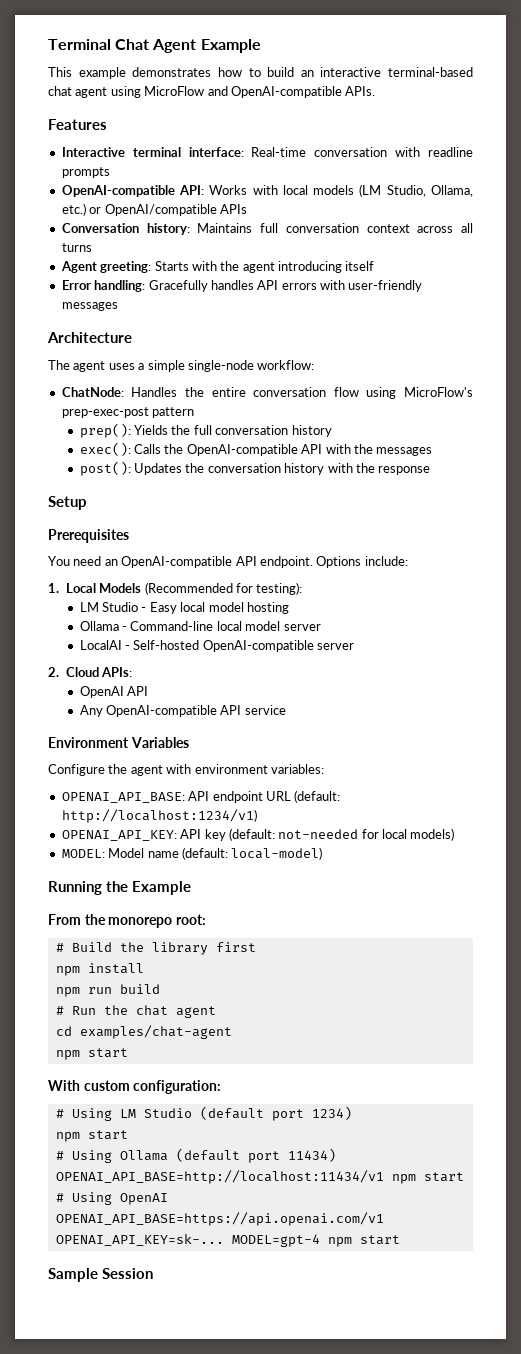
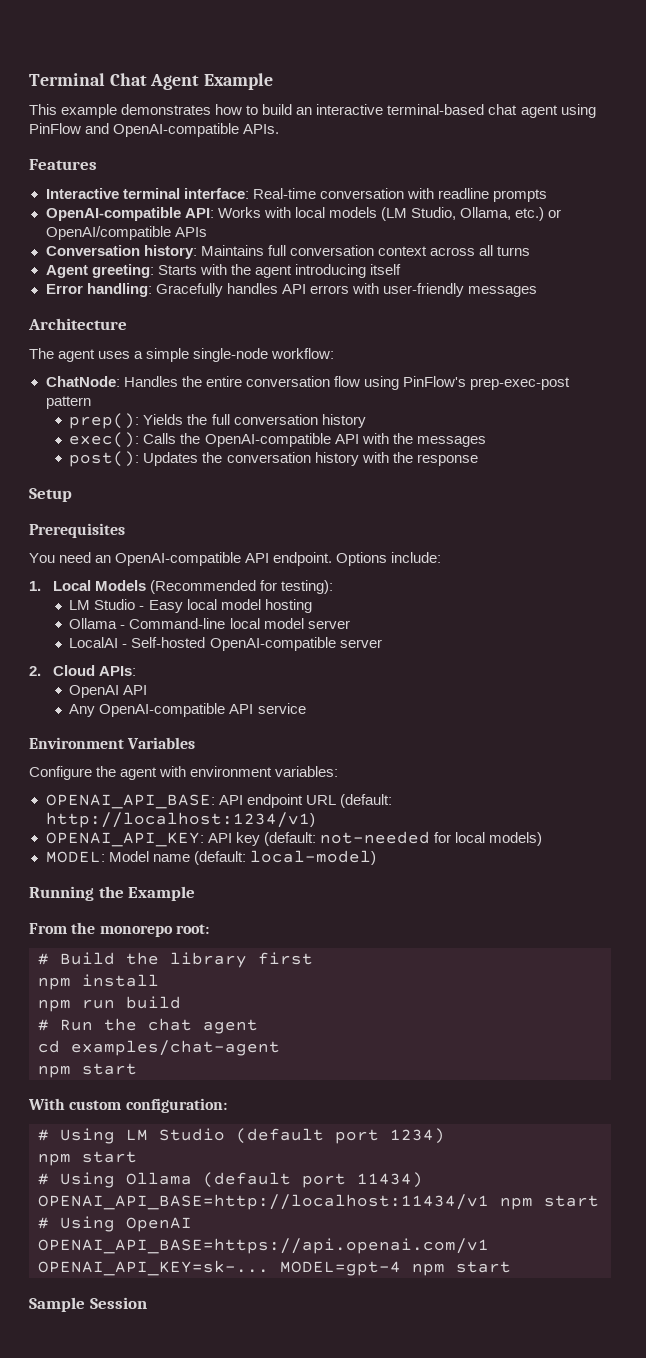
- This example demonstrates how to build an interactive terminal-based chat agent using MicroFlow and OpenAI-compatible APIs.
+ This example demonstrates how to build an interactive terminal-based chat agent using PinFlow and OpenAI-compatible APIs.
- ChatNode: Handles the entire conversation flow using MicroFlow's prep-exec-post pattern
+ ChatNode: Handles the entire conversation flow using PinFlow's prep-exec-post pattern

